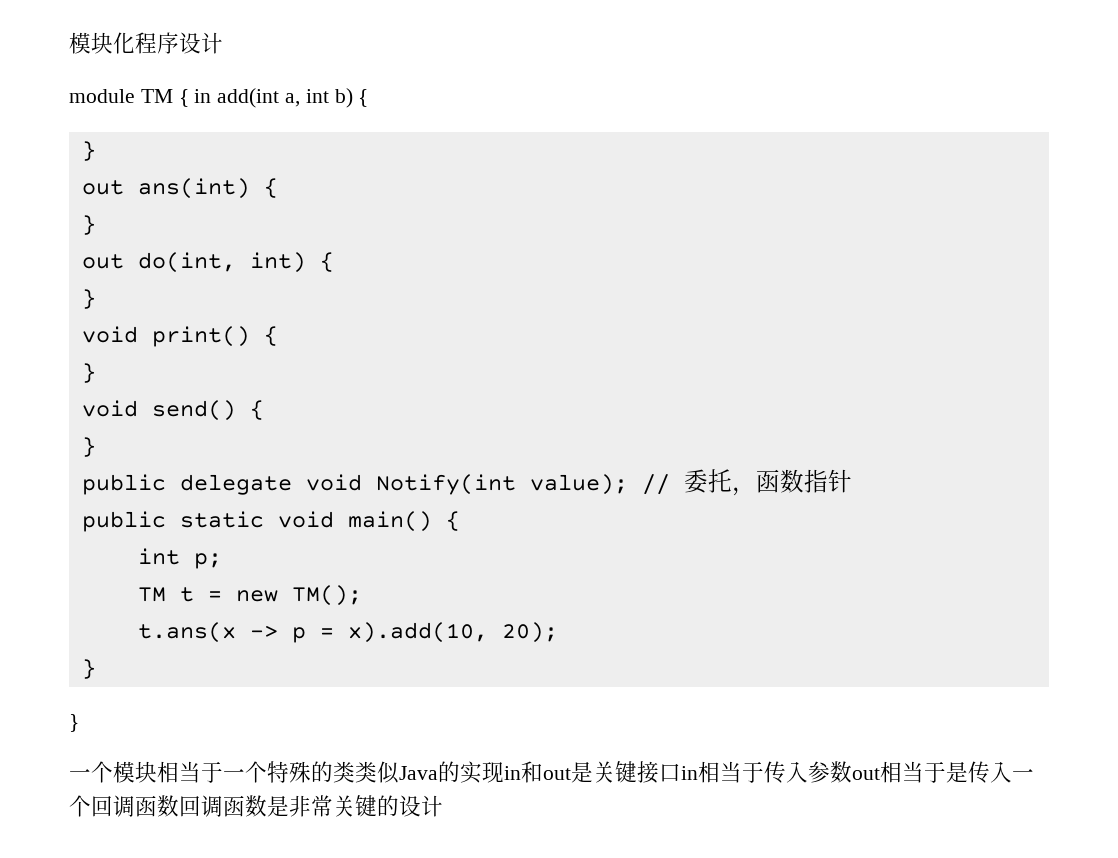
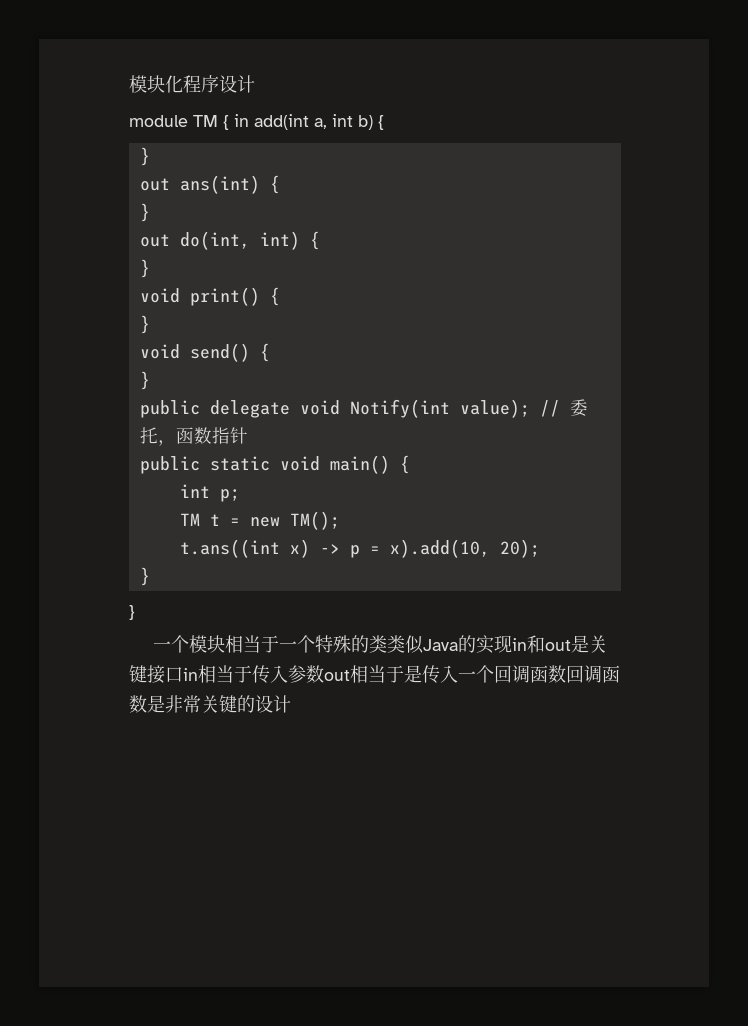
- t.ans(x -> p = x).add(10, 20);
+ t.ans((int x) -> p = x).add(10, 20);

